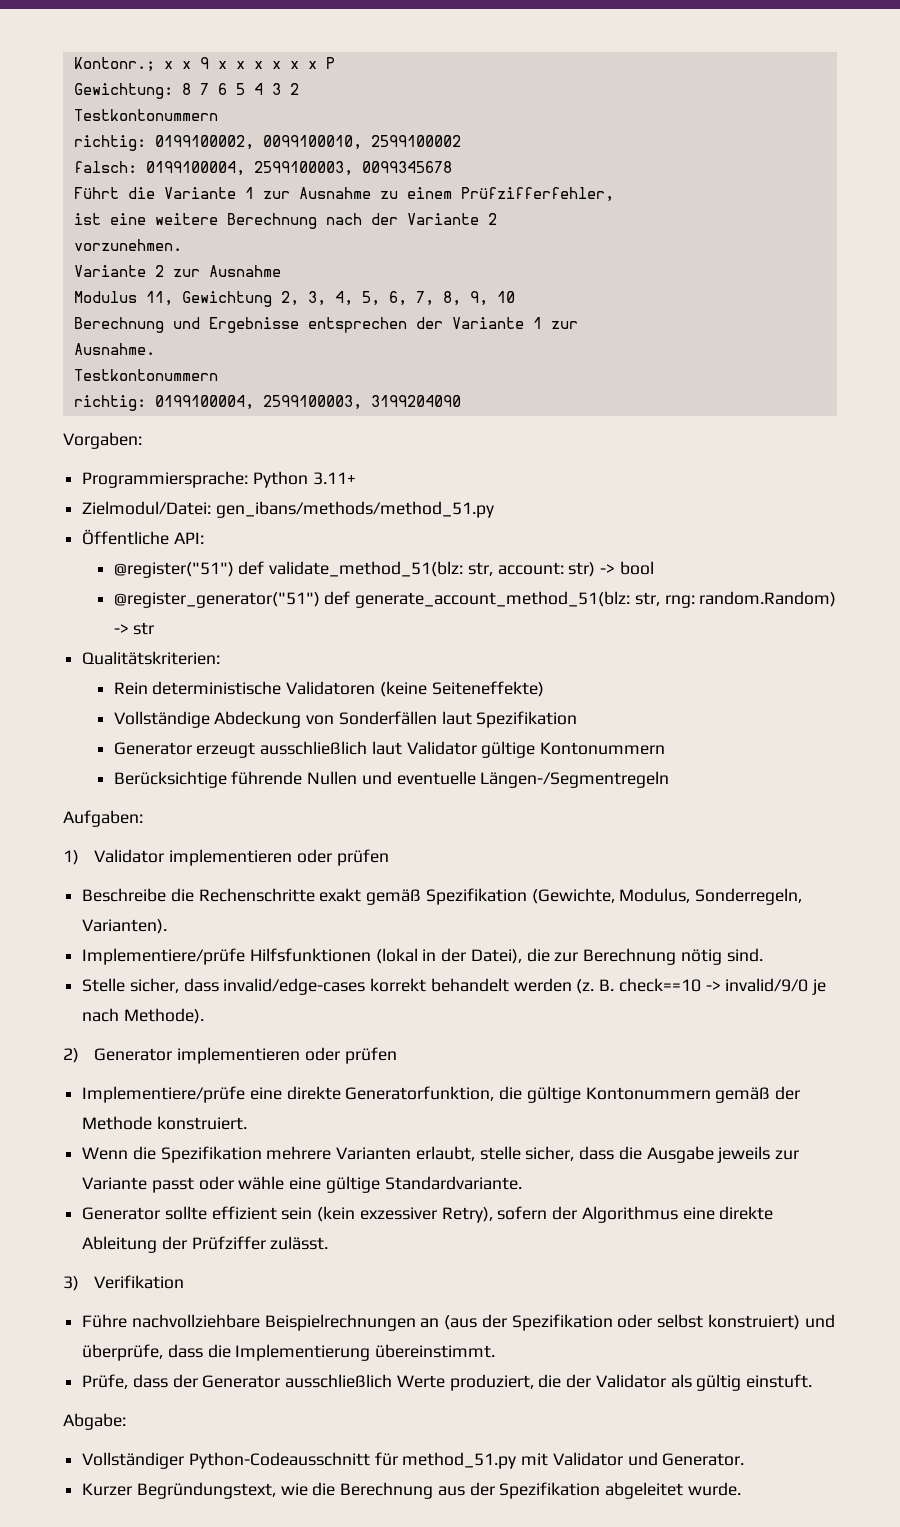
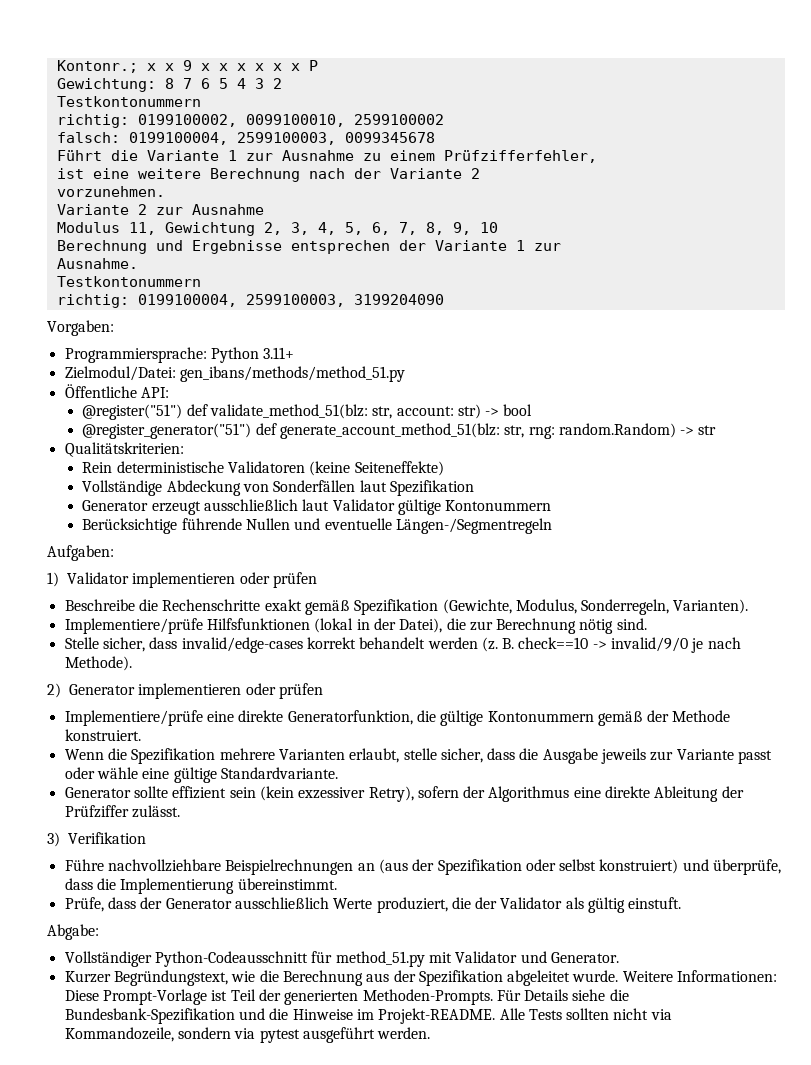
+ Weitere Informationen: Diese Prompt-Vorlage ist Teil der generierten Methoden-Prompts. Für Details siehe die Bundesbank-Spezifikation und die Hinweise im Projekt-README. Alle Tests sollten nicht via Kommandozeile, sondern via pytest ausgeführt werden.

